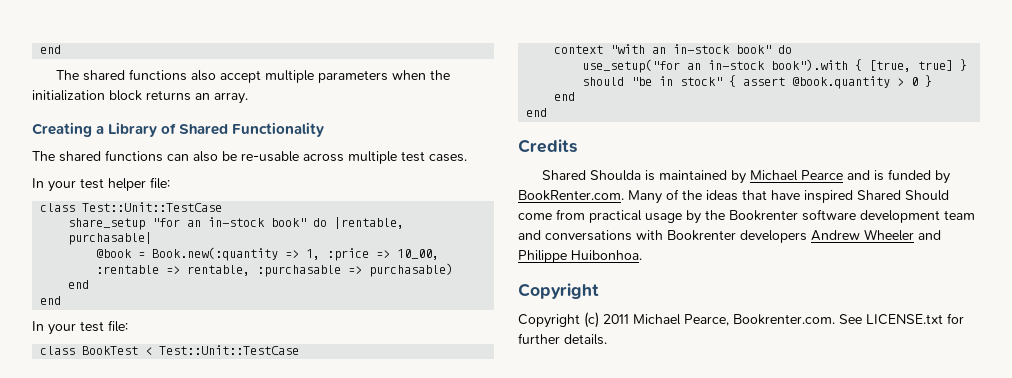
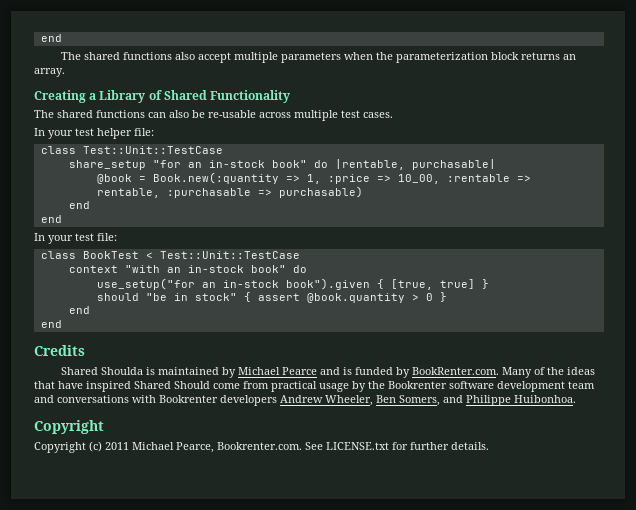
- The shared functions also accept multiple parameters when the initialization block returns an array.
+ The shared functions also accept multiple parameters when the parameterization block returns an array.
- use_setup("for an in-stock book").with { [true, true] }
+ use_setup("for an in-stock book").given { [true, true] }
- Shared Shoulda is maintained by Michael Pearce and is funded by BookRenter.com. Many of the ideas that have inspired Shared Should come from practical usage by the Bookrenter software development team and conversations with Bookrenter developers Andrew Wheeler and Philippe Huibonhoa.
+ Shared Shoulda is maintained by Michael Pearce and is funded by BookRenter.com. Many of the ideas that have inspired Shared Should come from practical usage by the Bookrenter software development team and conversations with Bookrenter developers Andrew Wheeler, Ben Somers, and Philippe Huibonhoa.

